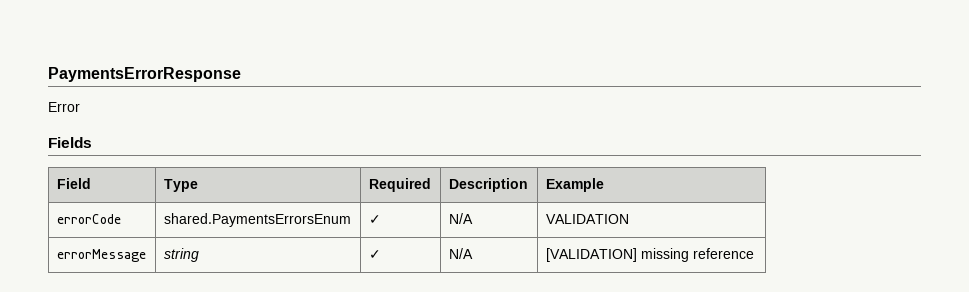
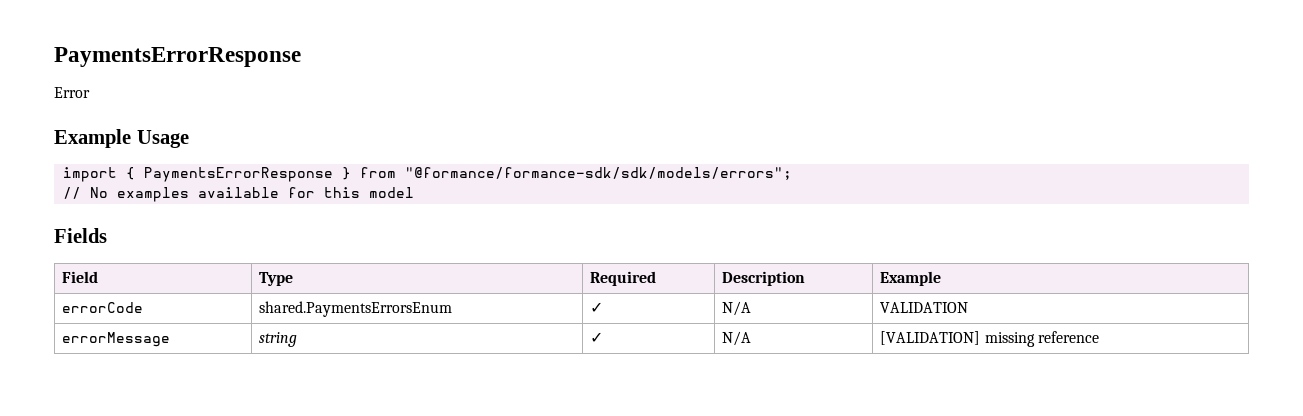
+ Example Usage
+ import { PaymentsErrorResponse } from "@formance/formance-sdk/sdk/models/errors";
+ // No examples available for this model

